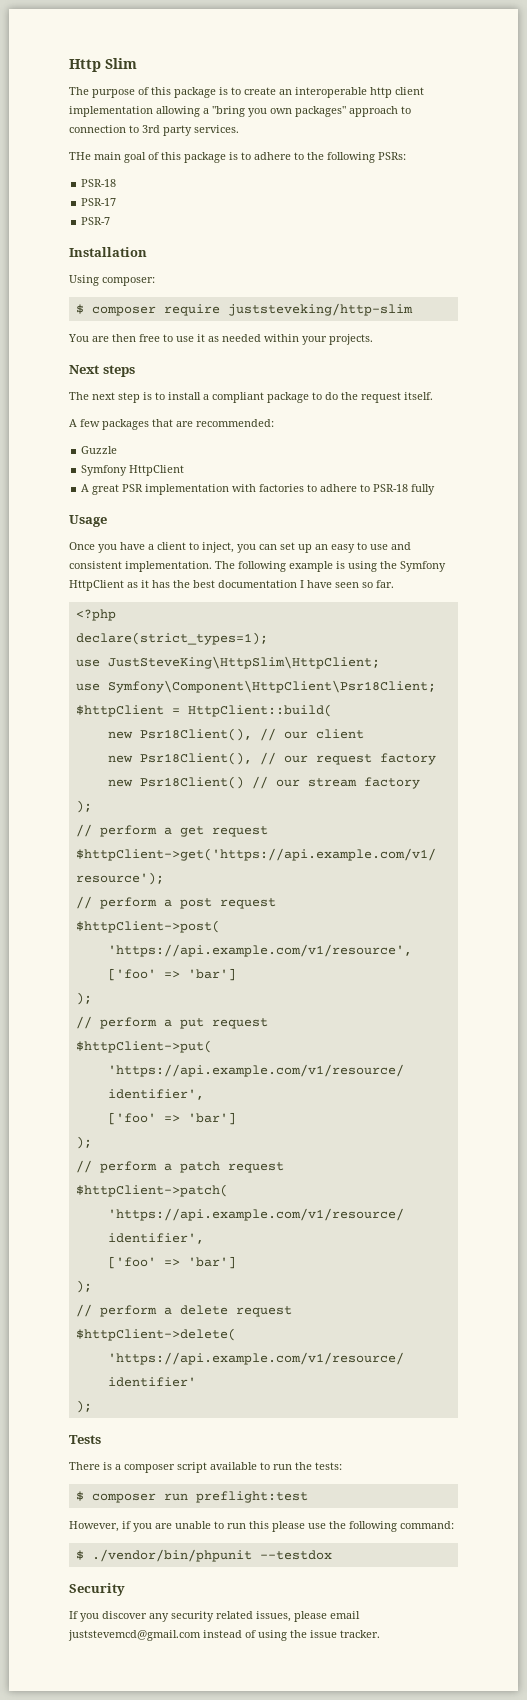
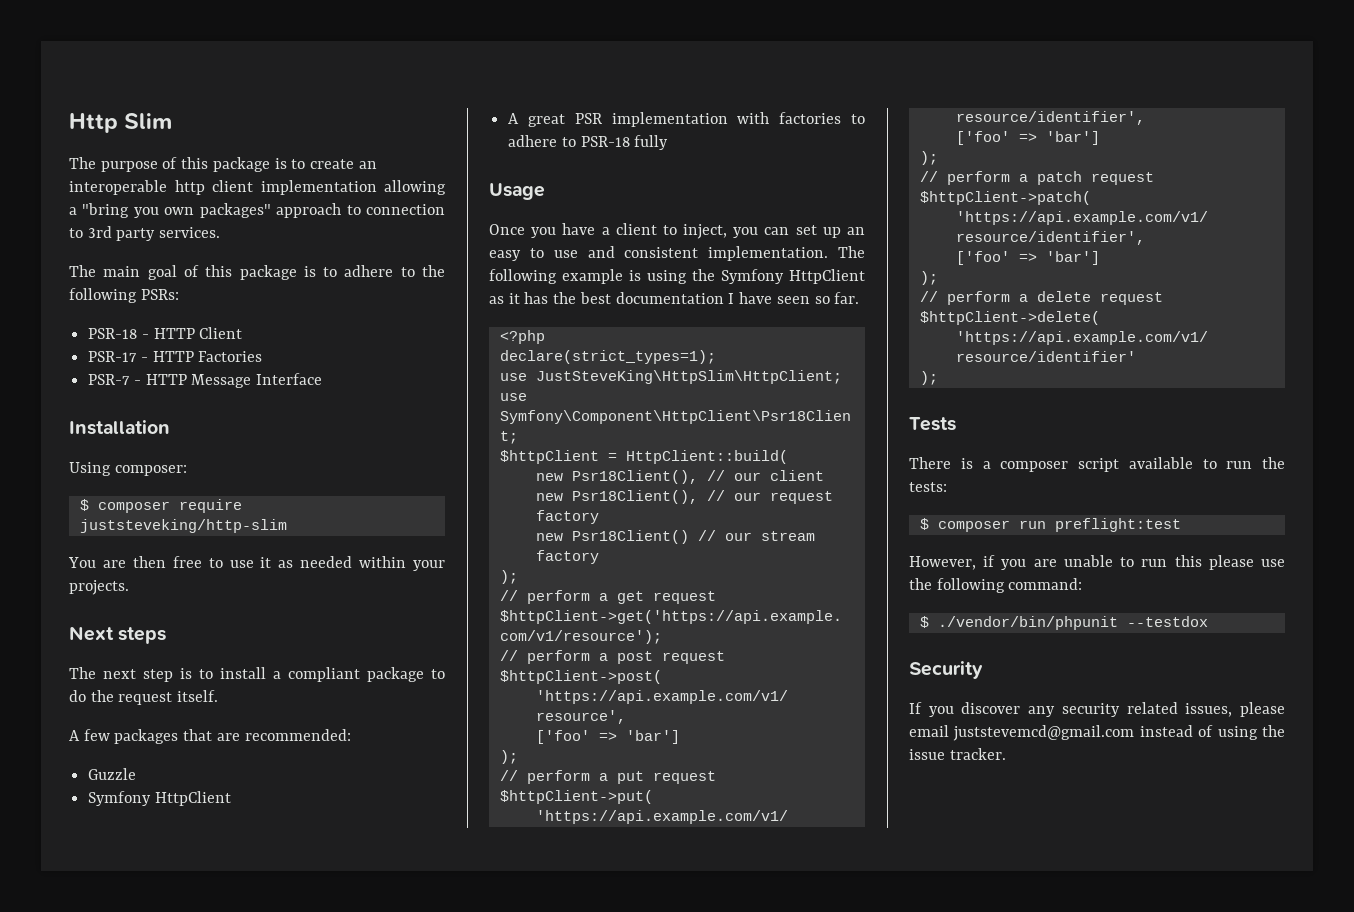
- THe main goal of this package is to adhere to the following PSRs:
- PSR-18
- PSR-17
- PSR-7
+ The main goal of this package is to adhere to the following PSRs:
+ PSR-18 - HTTP Client
+ PSR-17 - HTTP Factories
+ PSR-7 - HTTP Message Interface

